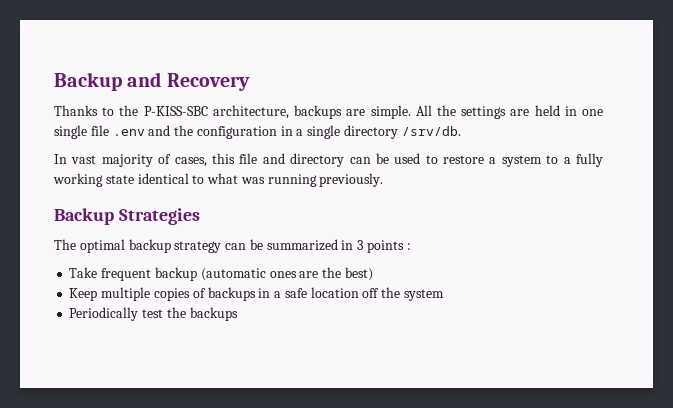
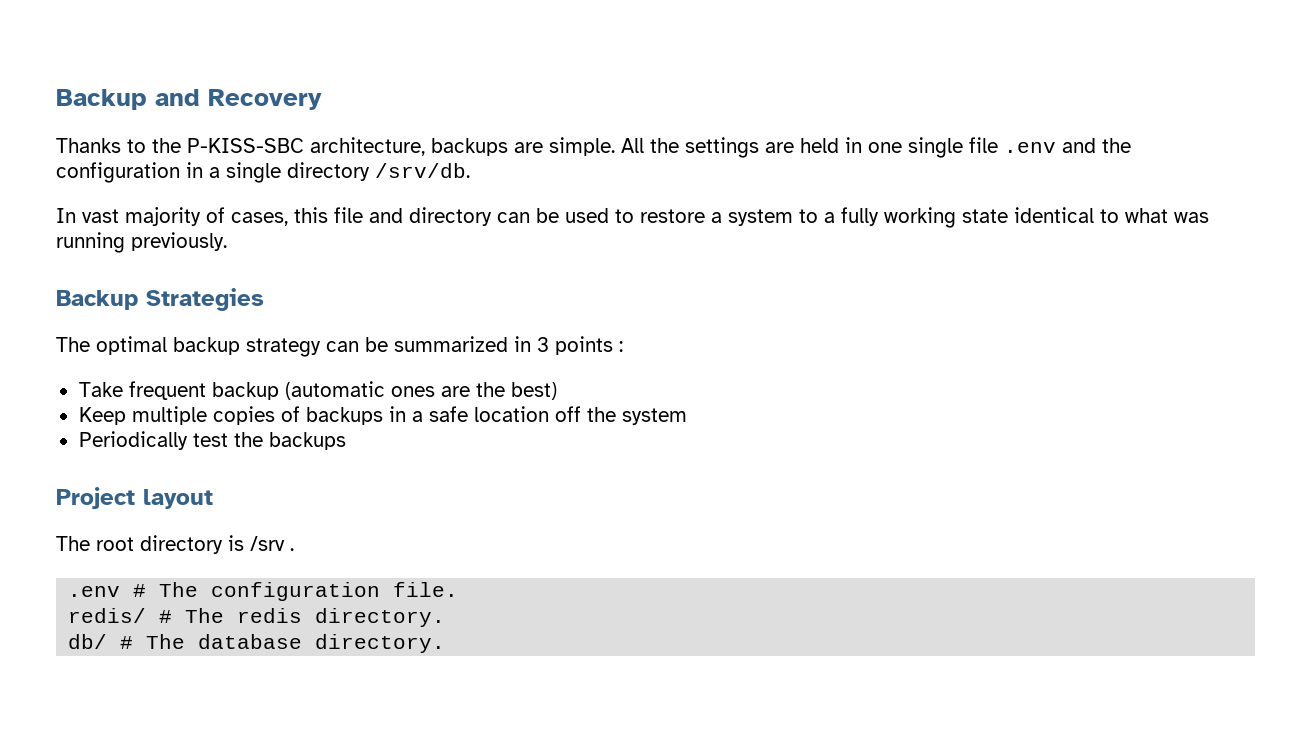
+ Project layout
+ The root directory is /srv .
+ .env # The configuration file.
+ redis/ # The redis directory.
+ db/ # The database directory.

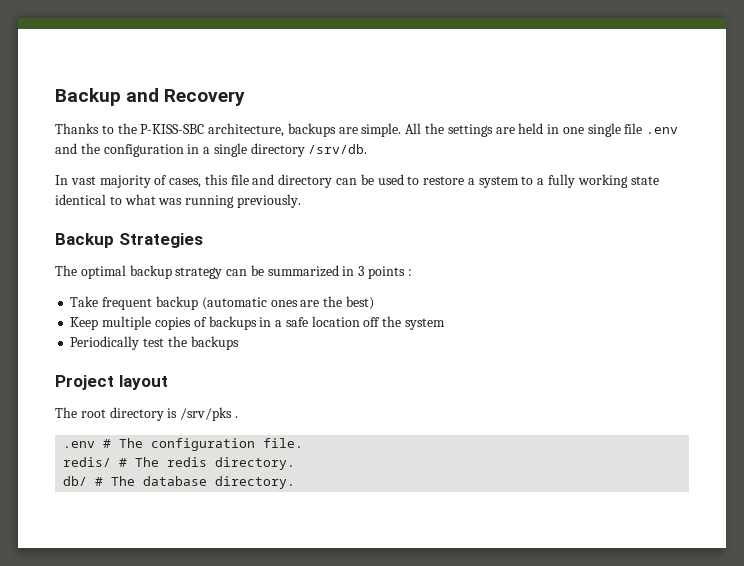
- The root directory is /srv .
+ The root directory is /srv/pks .

